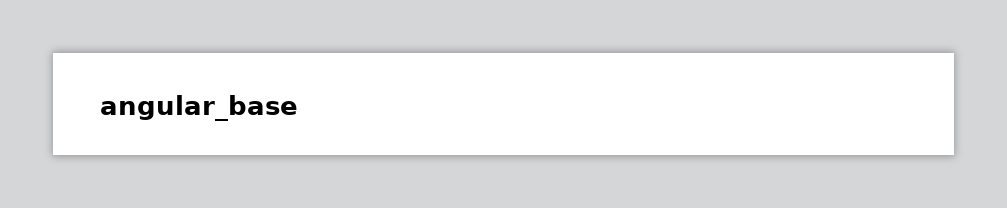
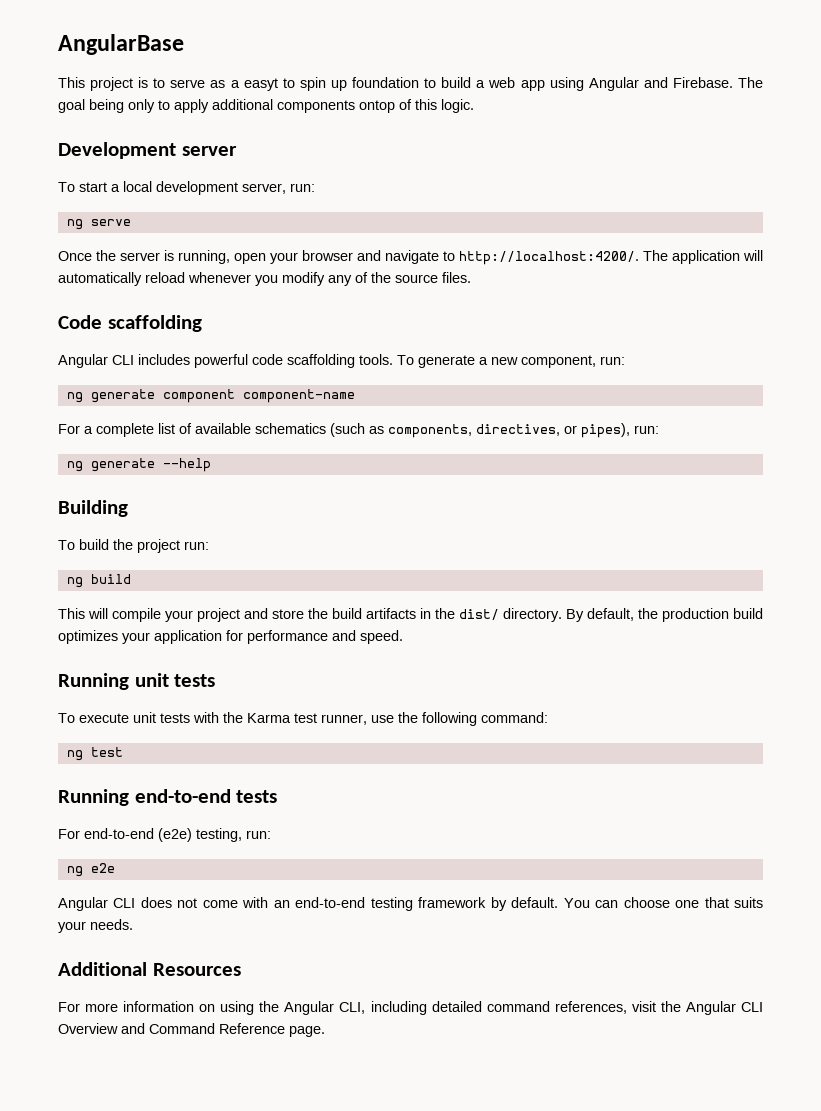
- angular_base
+ AngularBase
+ This project is to serve as a easyt to spin up foundation to build a web app using Angular and Firebase. The goal being only to apply additional components ontop of this logic.
+ Development server
+ To start a local development server, run:
+ ng serve
+ Once the server is running, open your browser and navigate to http://localhost:4200/. The application will automatically reload whenever you modify any of the source files.
+ Code scaffolding
+ Angular CLI includes powerful code scaffolding tools. To generate a new component, run:
+ ng generate component component-name
+ For a complete list of available schematics (such as components, directives, or pipes), run:
+ ng generate --help
+ Building
+ To build the project run:
+ ng build
+ This will compile your project and store the build artifacts in the dist/ directory. By default, the production build optimizes your application for performance and speed.
+ Running unit tests
+ To execute unit tests with the Karma test runner, use the following command:
+ ng test
+ Running end-to-end tests
+ For end-to-end (e2e) testing, run:
+ ng e2e
+ Angular CLI does not come with an end-to-end testing framework by default. You can choose one that suits your needs.
+ Additional Resources
+ For more information on using the Angular CLI, including detailed command references, visit the Angular CLI Overview and Command Reference page.

